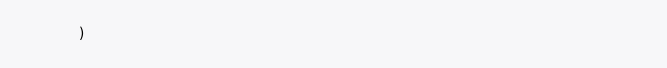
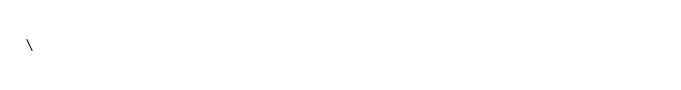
- )
+ \

